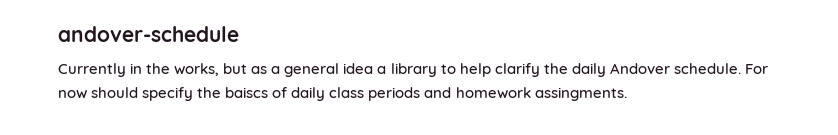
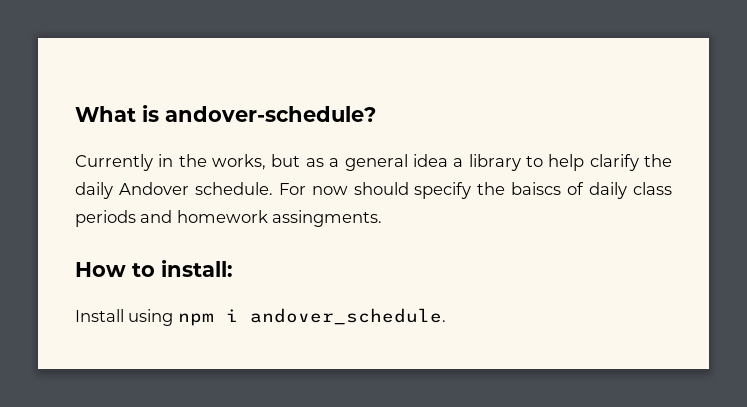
- andover-schedule
+ What is andover-schedule?
+ How to install:
+ Install using npm i andover_schedule.

